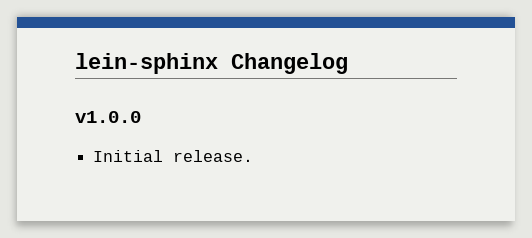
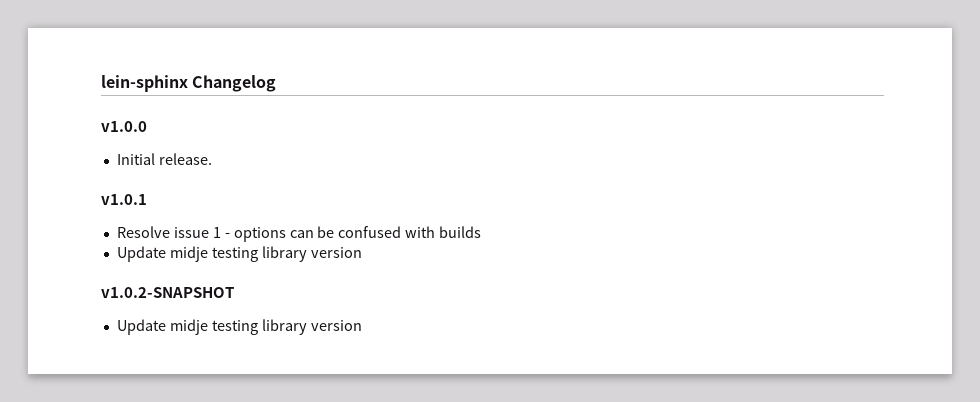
+ v1.0.1
+ Resolve issue 1 - options can be confused with builds
+ Update midje testing library version
+ v1.0.2-SNAPSHOT
+ Update midje testing library version

